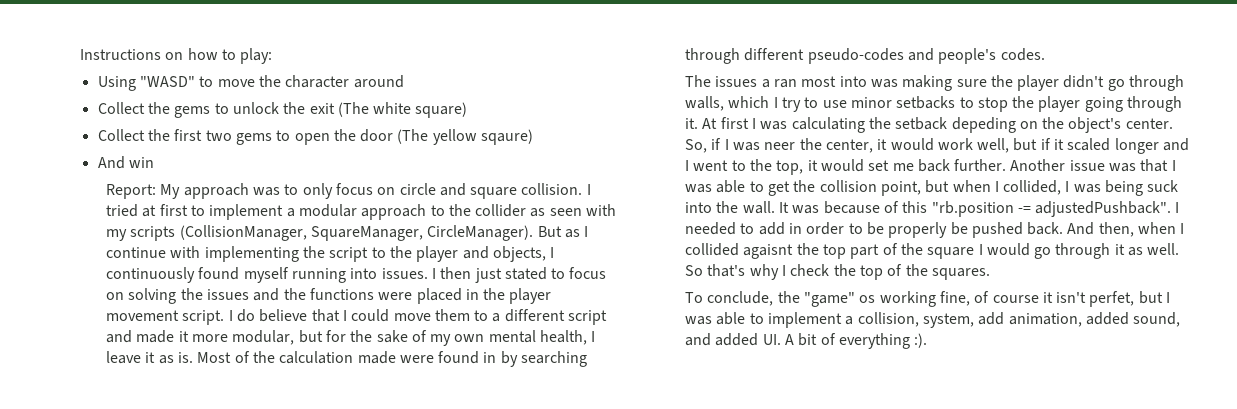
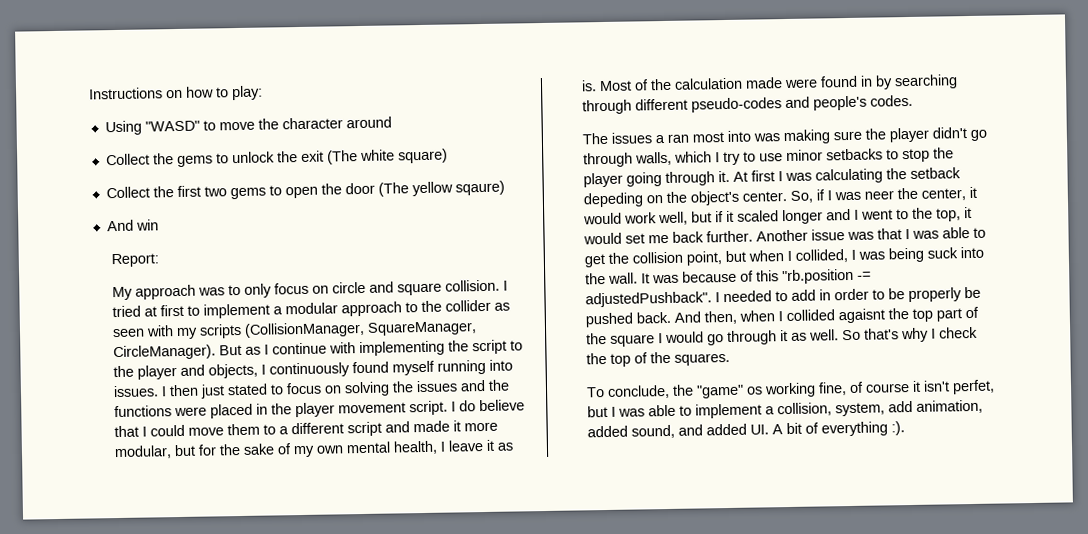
- Report: My approach was to only focus on circle and square collision.
+ Report:
+ My approach was to only focus on circle and square collision.

